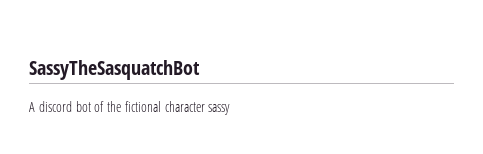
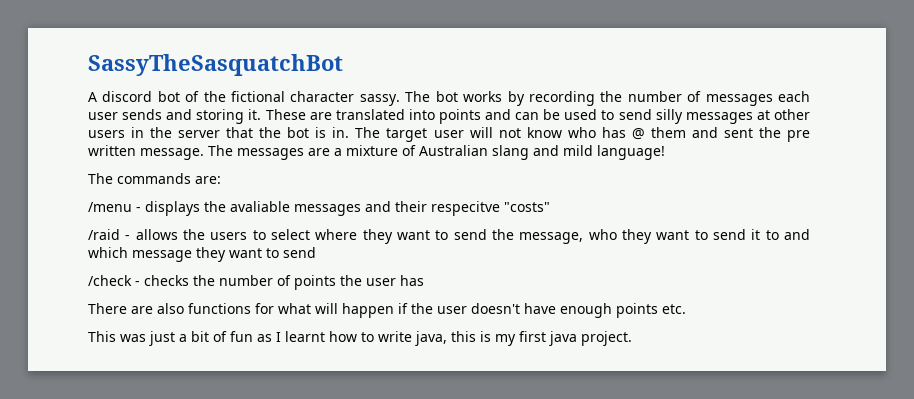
- A discord bot of the fictional character sassy
+ A discord bot of the fictional character sassy. The bot works by recording the number of messages each user sends and storing it. These are translated into points and can be used to send silly messages at other users in the server that the bot is in. The target user will not know who has @ them and sent the pre written message. The messages are a mixture of Australian slang and mild language!
+ The commands are:
+ /menu - displays the avaliable messages and their respecitve "costs"
+ /raid - allows the users to select where they want to send the message, who they want to send it to and which message they want to send
+ /check - checks the number of points the user has
+ There are also functions for what will happen if the user doesn't have enough points etc.
+ This was just a bit of fun as I learnt how to write java, this is my first java project.

